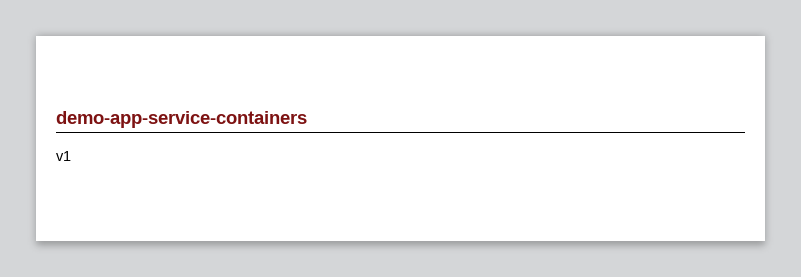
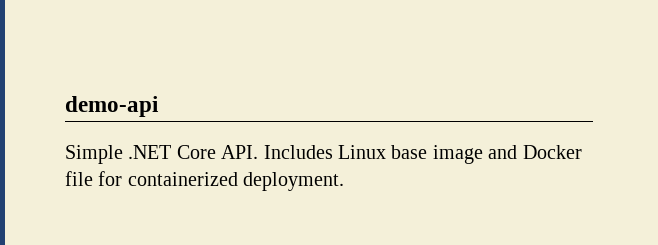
- demo-app-service-containers
- v1
+ demo-api
+ Simple .NET Core API. Includes Linux base image and Docker file for containerized deployment.

